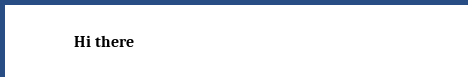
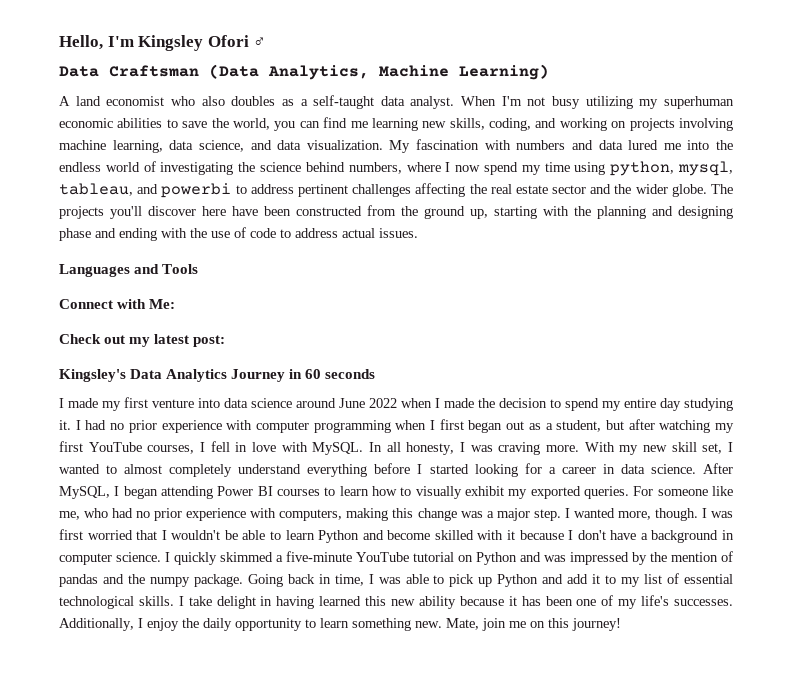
- Hi there
+ Hello, I'm Kingsley Ofori ♂
+ Data Craftsman (Data Analytics, Machine Learning)
+ A land economist who also doubles as a self-taught data analyst. When I'm not busy utilizing my superhuman economic abilities to save the world, you can find me learning new skills, coding, and working on projects involving machine learning, data science, and data visualization. My fascination with numbers and data lured me into the endless world of investigating the science behind numbers, where I now spend my time using python, mysql, tableau, and powerbi to address pertinent challenges affecting the real estate sector and the wider globe. The projects you'll discover here have been constructed from the ground up, starting with the planning and designing phase and ending with the use of code to address actual issues.
+ Languages and Tools
+ Connect with Me:
+ Check out my latest post:
+ Kingsley's Data Analytics Journey in 60 seconds
+ I made my first venture into data science around June 2022 when I made the decision to spend my entire day studying it. I had no prior experience with computer programming when I first began out as a student, but after watching my first YouTube courses, I fell in love with MySQL. In all honesty, I was craving more. With my new skill set, I wanted to almost completely understand everything before I started looking for a career in data science. After MySQL, I began attending Power BI courses to learn how to visually exhibit my exported queries. For someone like me, who had no prior experience with computers, making this change was a major step. I wanted more, though. I was first worried that I wouldn't be able to learn Python and become skilled with it because I don't have a background in computer science. I quickly skimmed a five-minute YouTube tutorial on Python and was impressed by the mention of pandas and the numpy package. Going back in time, I was able to pick up Python and add it to my list of essential technological skills. I take delight in having learned this new ability because it has been one of my life's successes. Additionally, I enjoy the daily opportunity to learn something new. Mate, join me on this journey!

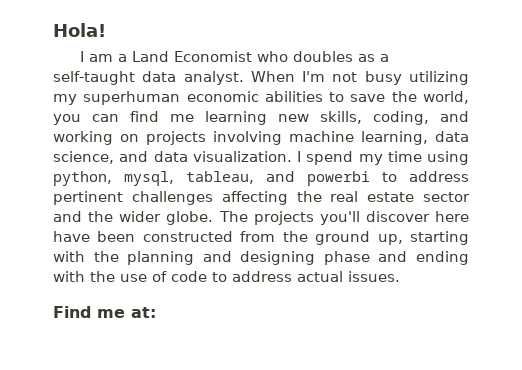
- Hello, I'm Kingsley Ofori ♂
- Data Craftsman (Data Analytics, Machine Learning)
- A land economist who also doubles as a self-taught data analyst.
+ Hola!
+ I am a Land Economist who doubles as a self-taught data analyst.
- My fascination with numbers and data lured me into the endless world of investigating the science behind numbers, where I now spend my time using python, mysql, tableau, and powerbi to address pertinent challenges affecting the real estate sector and the wider globe.
+ I spend my time using python, mysql, tableau, and powerbi to address pertinent challenges affecting the real estate sector and the wider globe.
- Languages and Tools
- Connect with Me:
- Check out my latest post:
- Kingsley's Data Analytics Journey in 60 seconds
- I made my first venture into data science around June 2022 when I made the decision to spend my entire day studying it. I had no prior experience with computer programming when I first began out as a student, but after watching my first YouTube courses, I fell in love with MySQL. In all honesty, I was craving more. With my new skill set, I wanted to almost completely understand everything before I started looking for a career in data science. After MySQL, I began attending Power BI courses to learn how to visually exhibit my exported queries. For someone like me, who had no prior experience with computers, making this change was a major step. I wanted more, though. I was first worried that I wouldn't be able to learn Python and become skilled with it because I don't have a background in computer science. I quickly skimmed a five-minute YouTube tutorial on Python and was impressed by the mention of pandas and the numpy package. Going back in time, I was able to pick up Python and add it to my list of essential technological skills. I take delight in having learned this new ability because it has been one of my life's successes. Additionally, I enjoy the daily opportunity to learn something new. Mate, join me on this journey!
+ Find me at:

